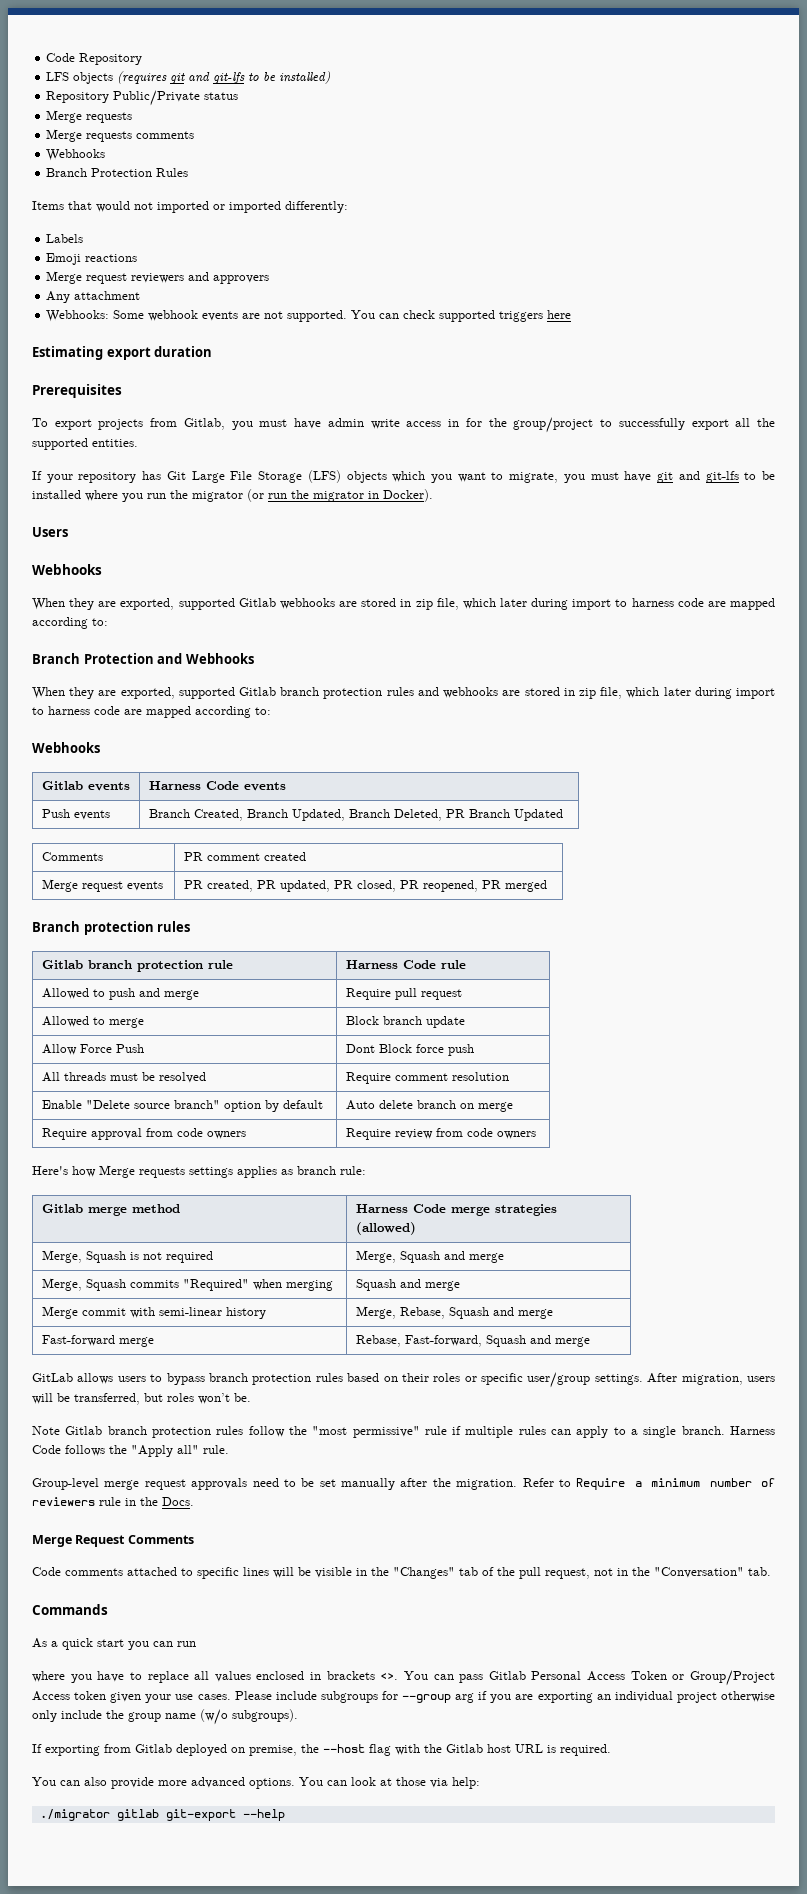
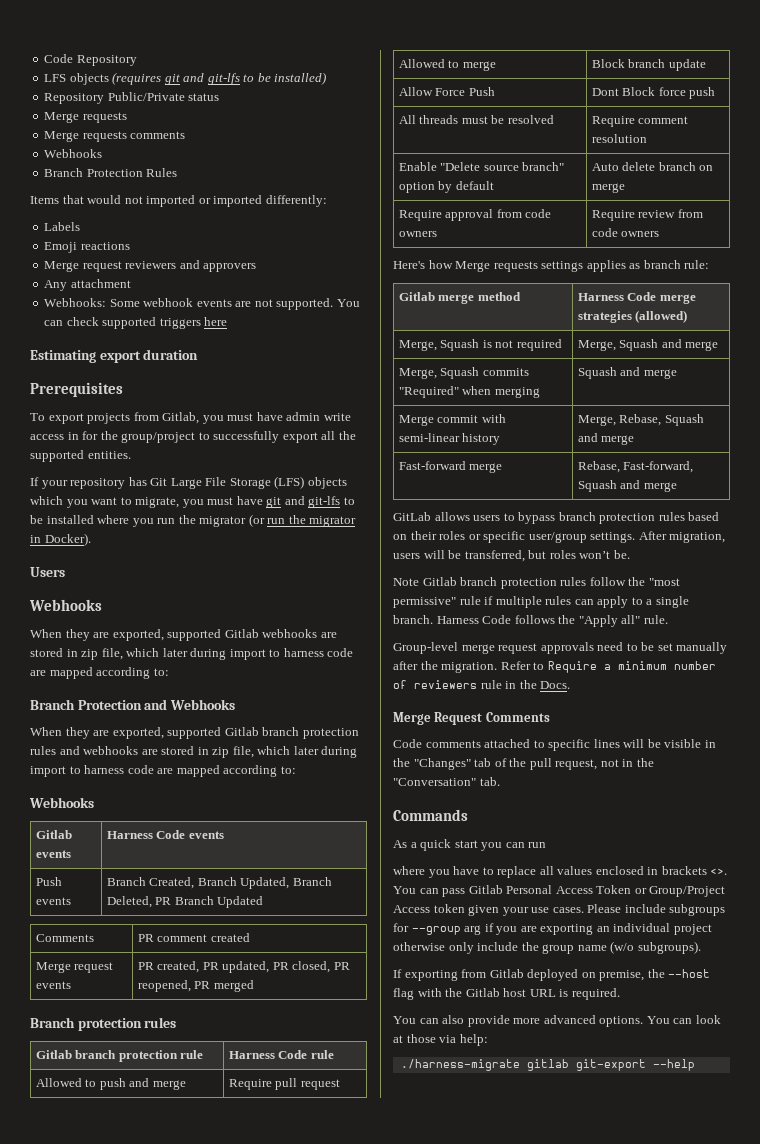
- ./migrator gitlab git-export --help
+ ./harness-migrate gitlab git-export --help

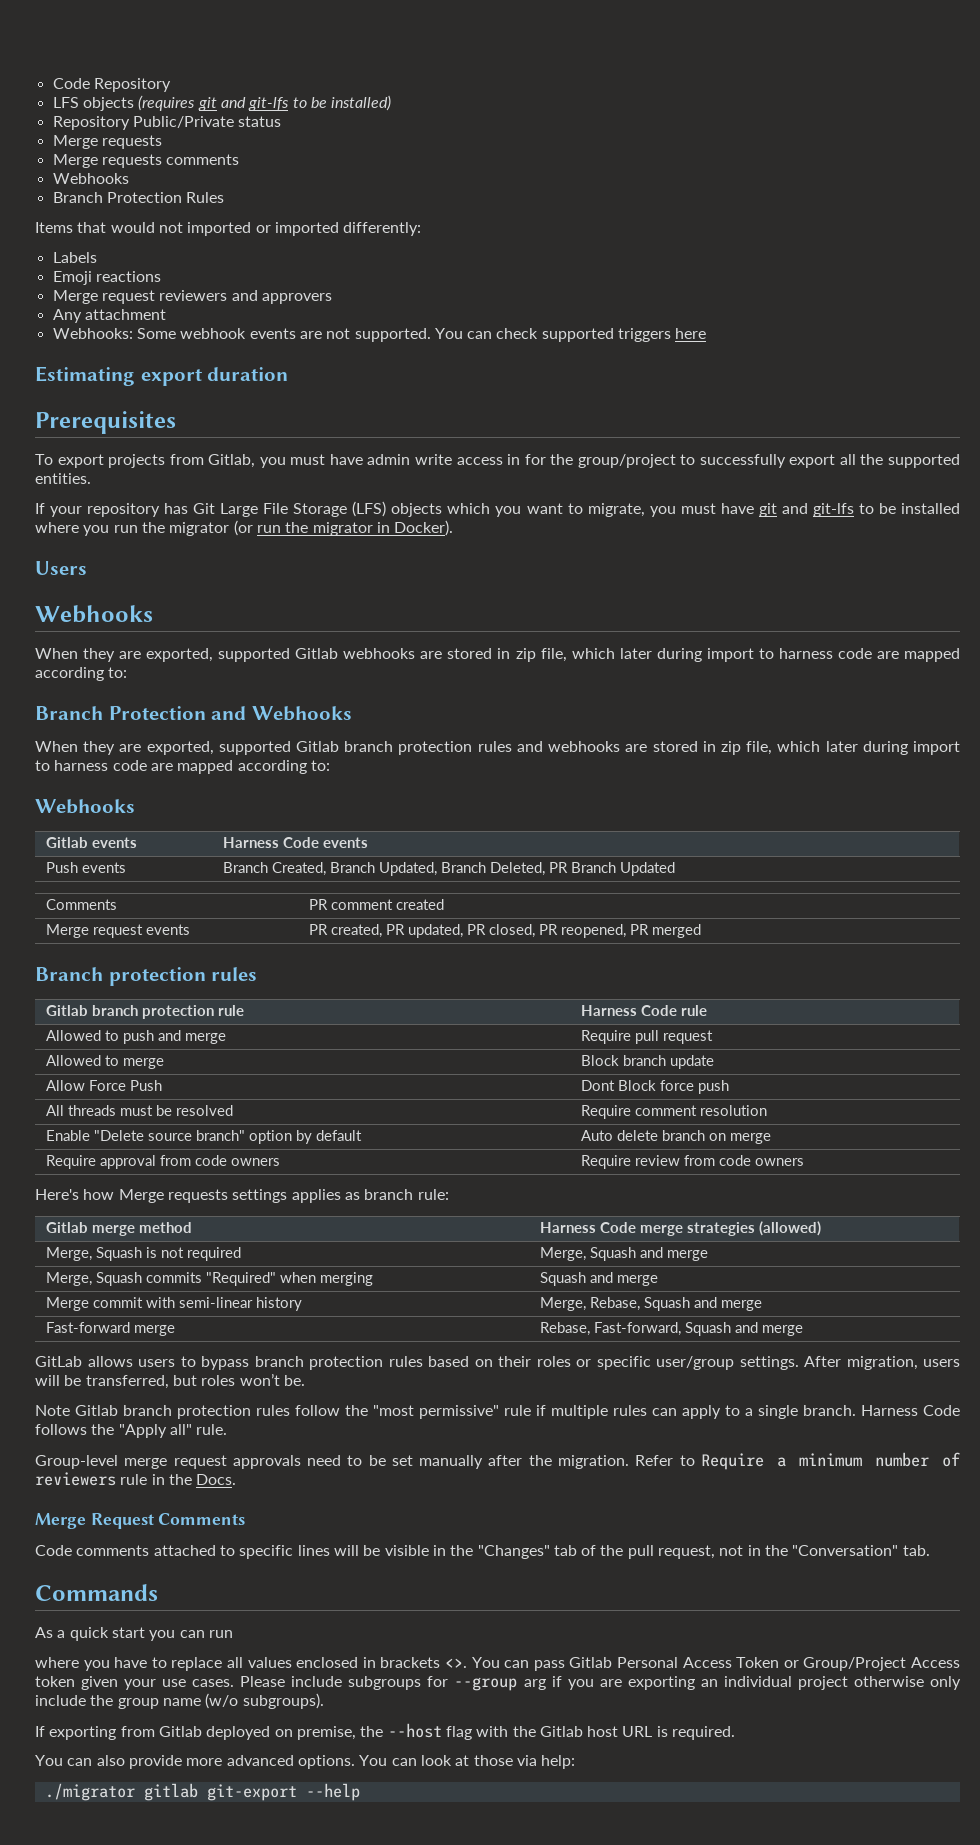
- ./harness-migrate gitlab git-export --help
+ ./migrator gitlab git-export --help

